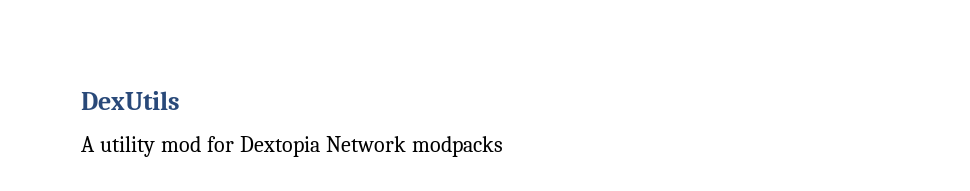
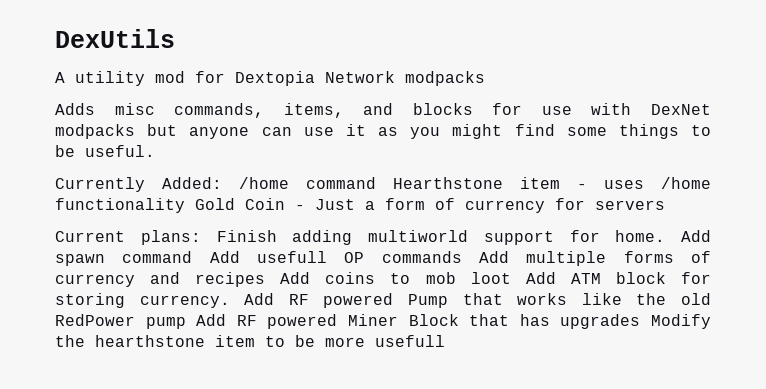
+ Adds misc commands, items, and blocks for use with DexNet modpacks but anyone can use it as you might find some things to be useful.
+ Currently Added: /home command Hearthstone item - uses /home functionality Gold Coin - Just a form of currency for servers
+ Current plans: Finish adding multiworld support for home. Add spawn command Add usefull OP commands Add multiple forms of currency and recipes Add coins to mob loot Add ATM block for storing currency. Add RF powered Pump that works like the old RedPower pump Add RF powered Miner Block that has upgrades Modify the hearthstone item to be more usefull

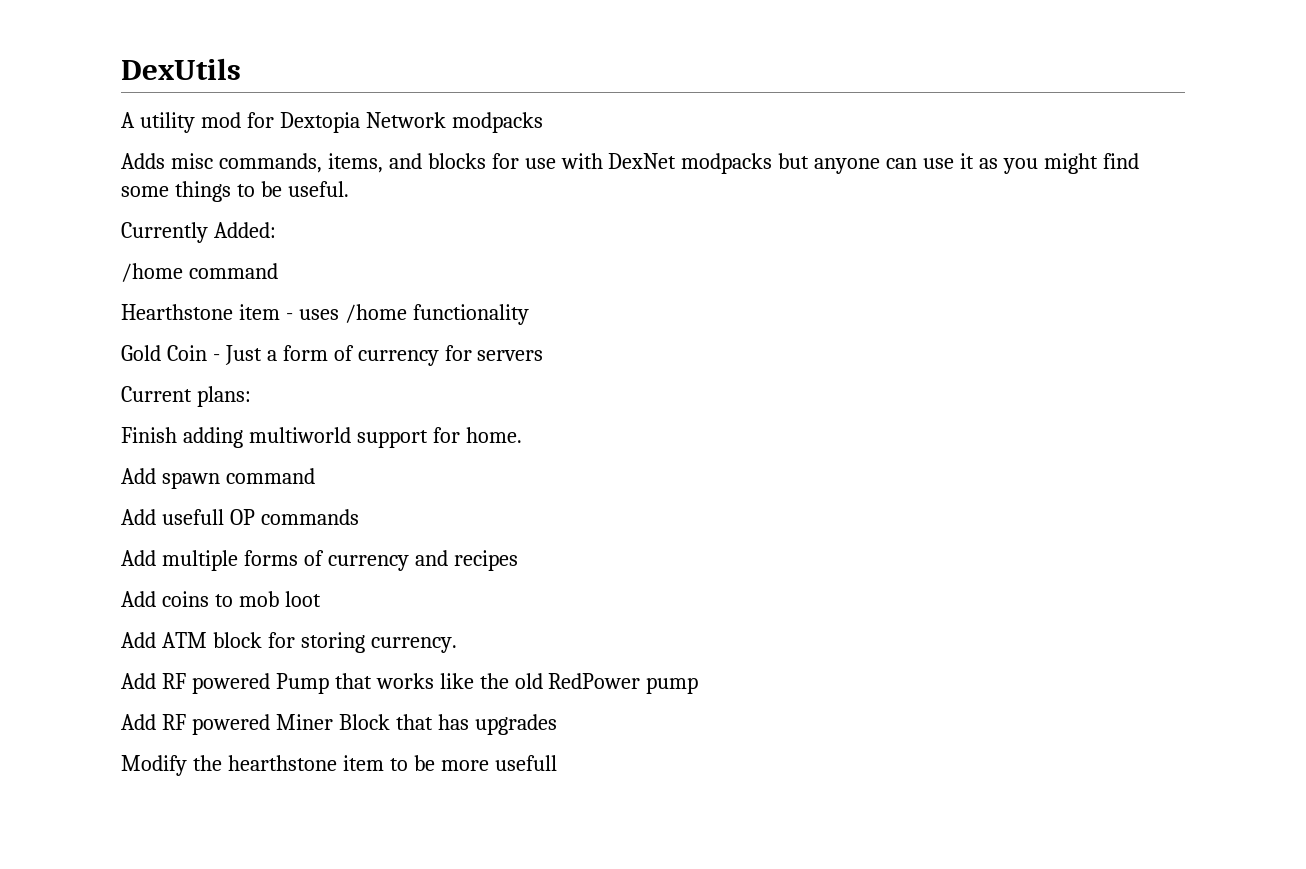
- Currently Added: /home command Hearthstone item - uses /home functionality Gold Coin - Just a form of currency for servers
+ Currently Added:
+ /home command
+ Hearthstone item - uses /home functionality
+ Gold Coin - Just a form of currency for servers
- Current plans: Finish adding multiworld support for home. Add spawn command Add usefull OP commands Add multiple forms of currency and recipes Add coins to mob loot Add ATM block for storing currency. Add RF powered Pump that works like the old RedPower pump Add RF powered Miner Block that has upgrades Modify the hearthstone item to be more usefull
+ Current plans:
+ Finish adding multiworld support for home.
+ Add spawn command
+ Add usefull OP commands
+ Add multiple forms of currency and recipes
+ Add coins to mob loot
+ Add ATM block for storing currency.
+ Add RF powered Pump that works like the old RedPower pump
+ Add RF powered Miner Block that has upgrades
+ Modify the hearthstone item to be more usefull

